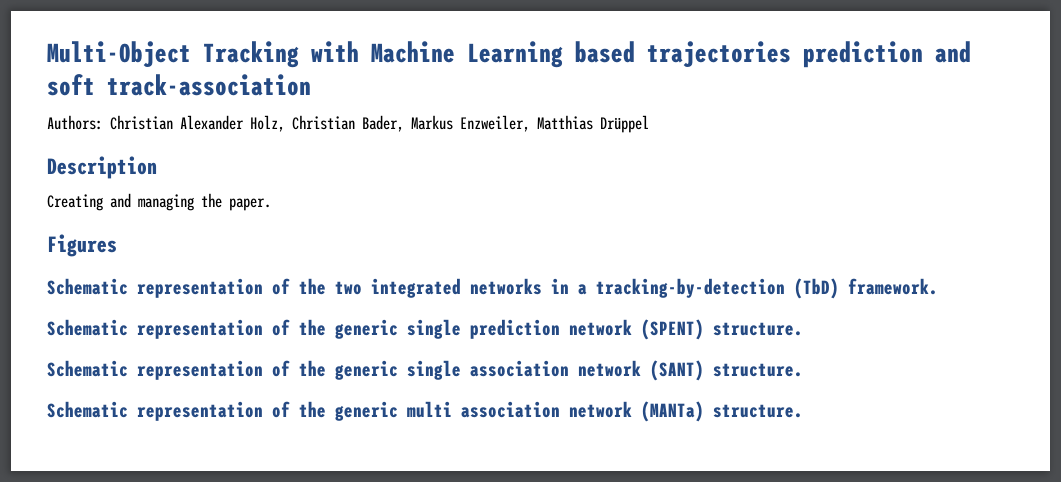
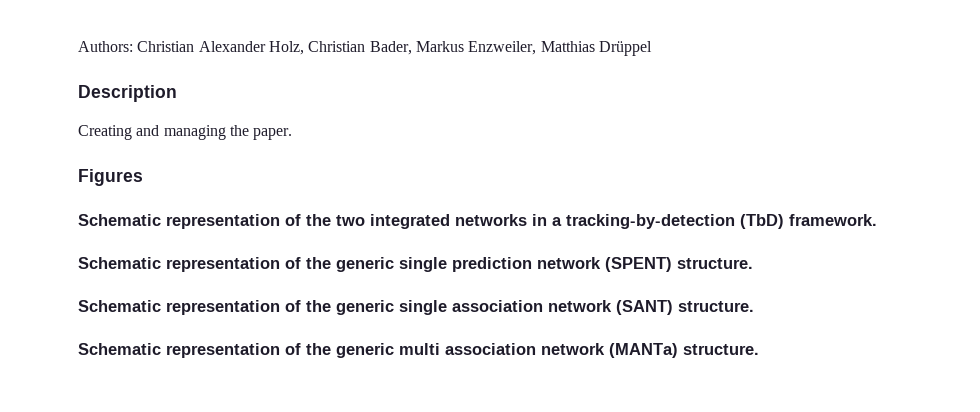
- Multi-Object Tracking with Machine Learning based trajectories prediction and soft track-association

